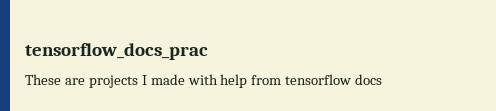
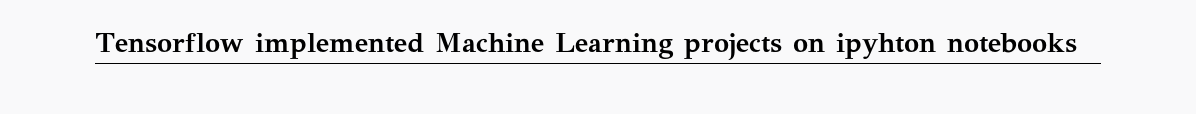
- tensorflow_docs_prac
- These are projects I made with help from tensorflow docs
+ Tensorflow implemented Machine Learning projects on ipyhton notebooks

